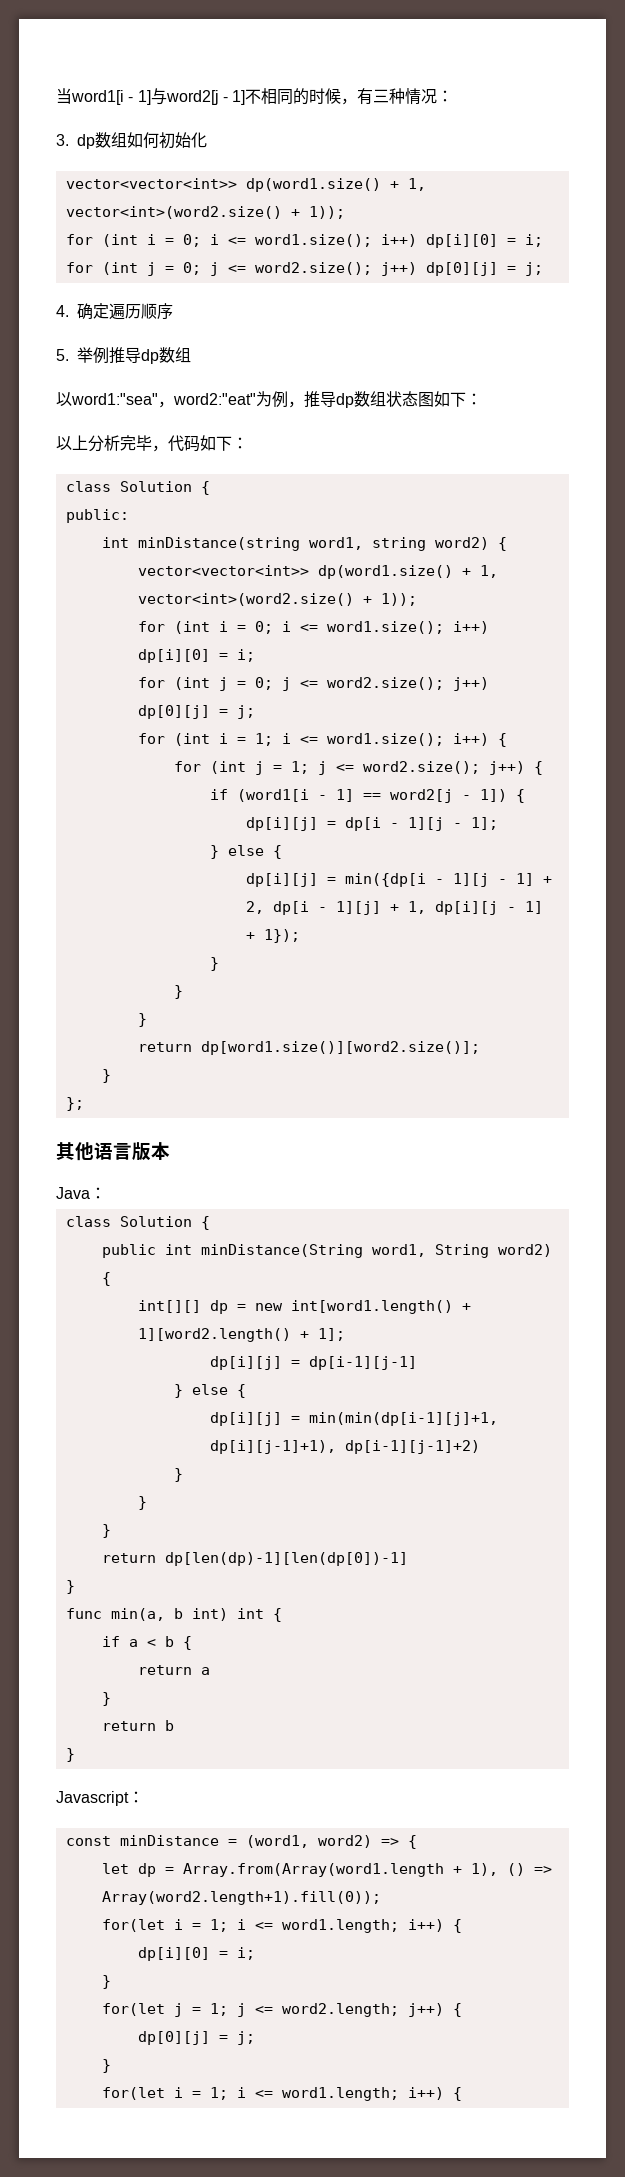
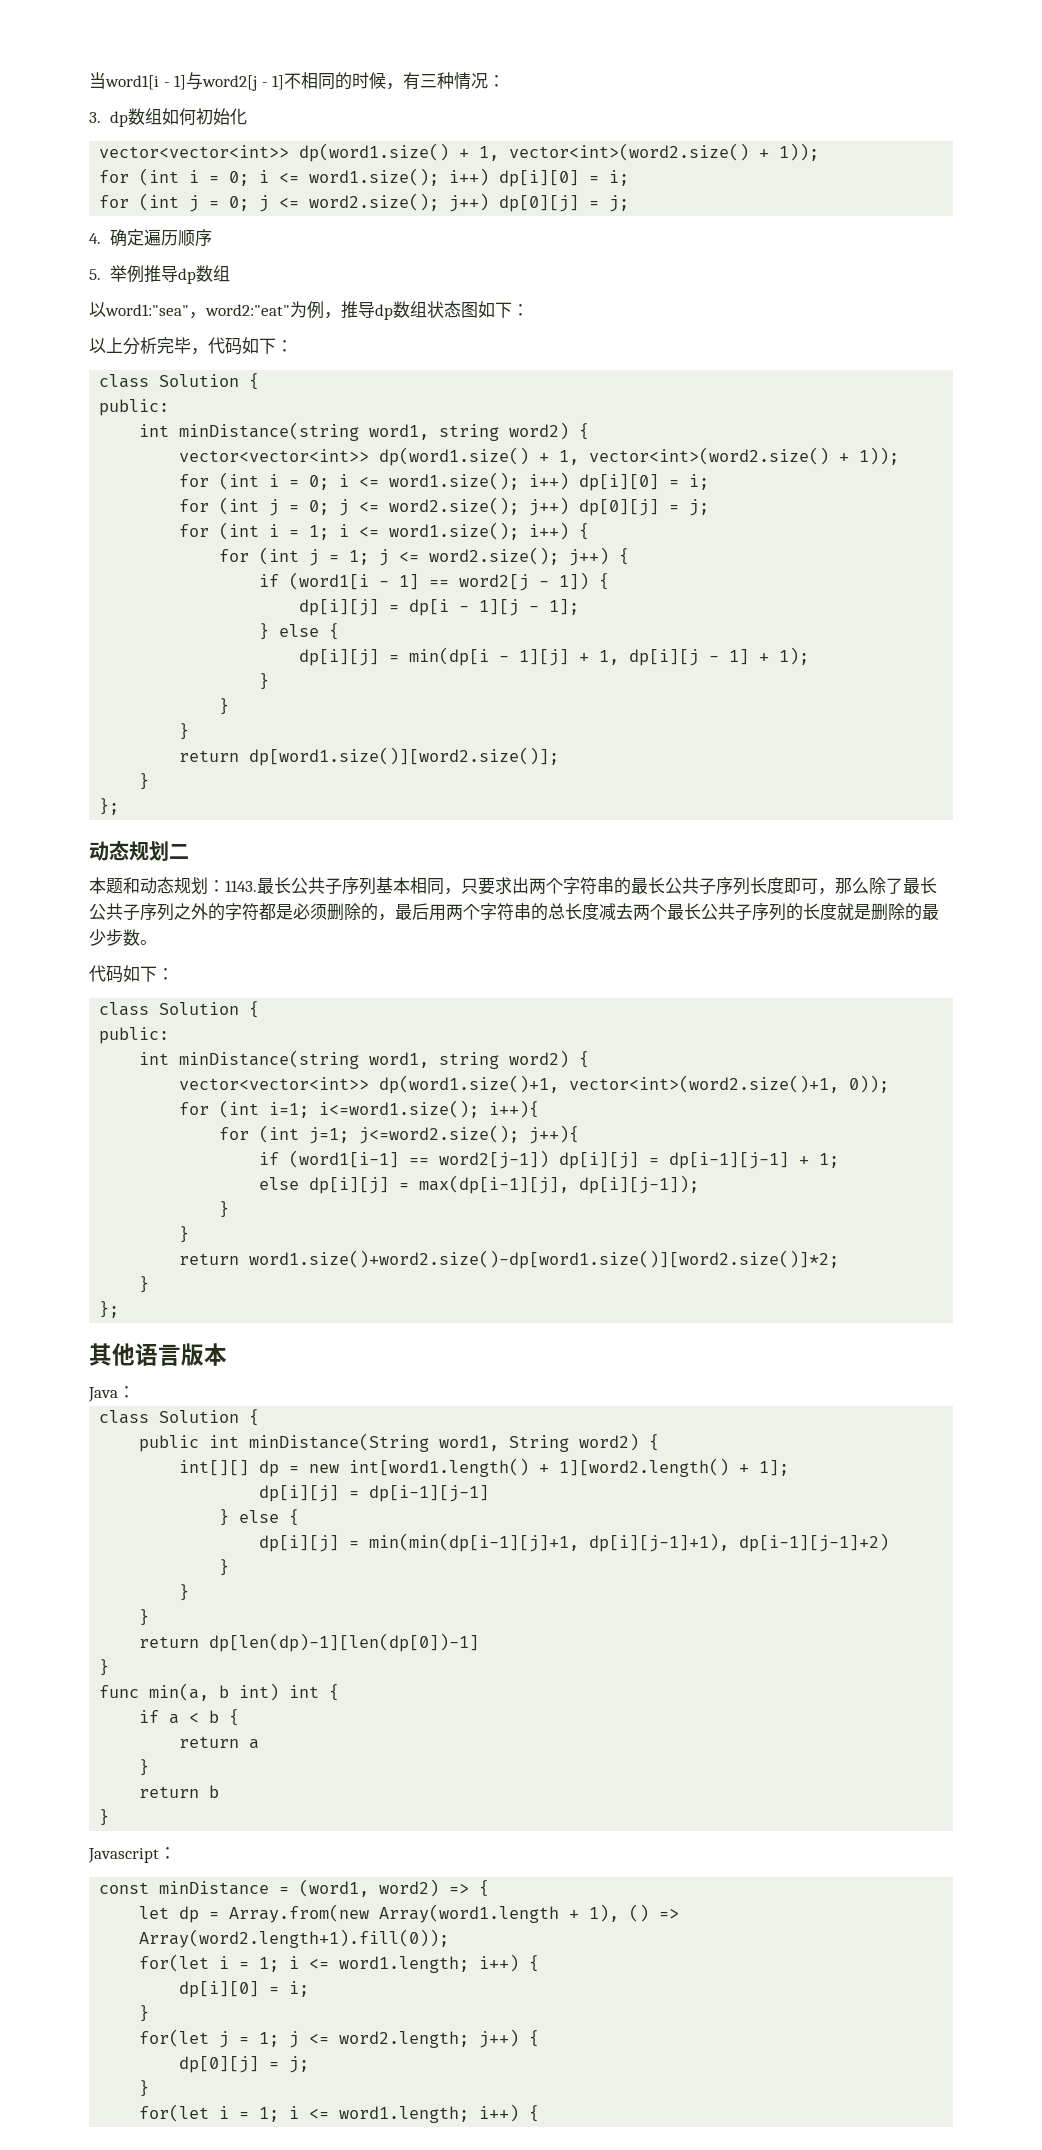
- dp[i][j] = min({dp[i - 1][j - 1] + 2, dp[i - 1][j] + 1, dp[i][j - 1] + 1});
+ dp[i][j] = min(dp[i - 1][j] + 1, dp[i][j - 1] + 1);
+ 动态规划二
+ 本题和动态规划：1143.最长公共子序列基本相同，只要求出两个字符串的最长公共子序列长度即可，那么除了最长公共子序列之外的字符都是必须删除的，最后用两个字符串的总长度减去两个最长公共子序列的长度就是删除的最少步数。
+ 代码如下：
+ class Solution {
+ public:
+ int minDistance(string word1, string word2) {
+ vector<vector<int>> dp(word1.size()+1, vector<int>(word2.size()+1, 0));
+ for (int i=1; i<=word1.size(); i++){
+ for (int j=1; j<=word2.size(); j++){
+ if (word1[i-1] == word2[j-1]) dp[i][j] = dp[i-1][j-1] + 1;
+ else dp[i][j] = max(dp[i-1][j], dp[i][j-1]);
+ }
+ }
+ return word1.size()+word2.size()-dp[word1.size()][word2.size()]*2;
+ }
+ };
- let dp = Array.from(Array(word1.length + 1), () => Array(word2.length+1).fill(0));
+ let dp = Array.from(new Array(word1.length + 1), () => Array(word2.length+1).fill(0));

